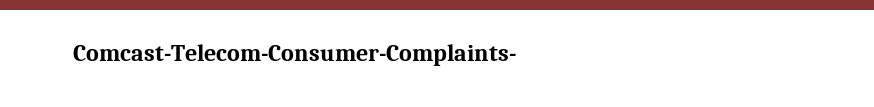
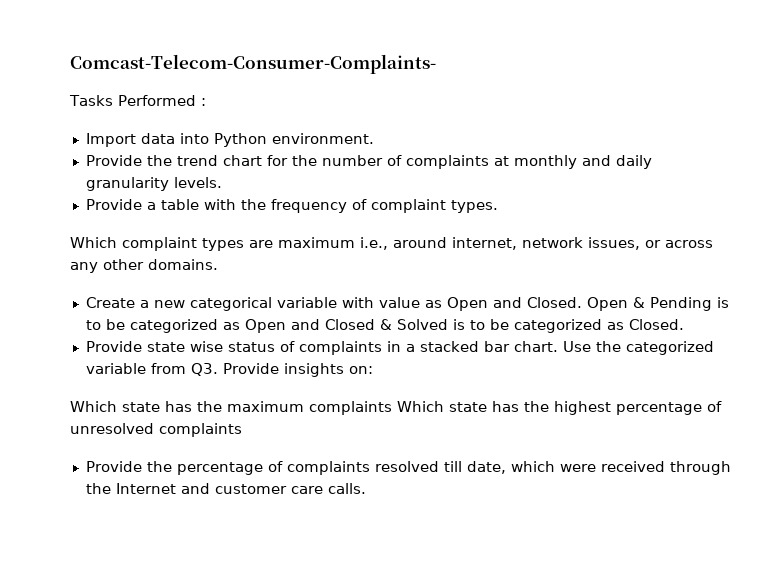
+ Tasks Performed :
+ Import data into Python environment.
+ Provide the trend chart for the number of complaints at monthly and daily granularity levels.
+ Provide a table with the frequency of complaint types.
+ Which complaint types are maximum i.e., around internet, network issues, or across any other domains.
+ Create a new categorical variable with value as Open and Closed. Open & Pending is to be categorized as Open and Closed & Solved is to be categorized as Closed.
+ Provide state wise status of complaints in a stacked bar chart. Use the categorized variable from Q3. Provide insights on:
+ Which state has the maximum complaints Which state has the highest percentage of unresolved complaints
+ Provide the percentage of complaints resolved till date, which were received through the Internet and customer care calls.

